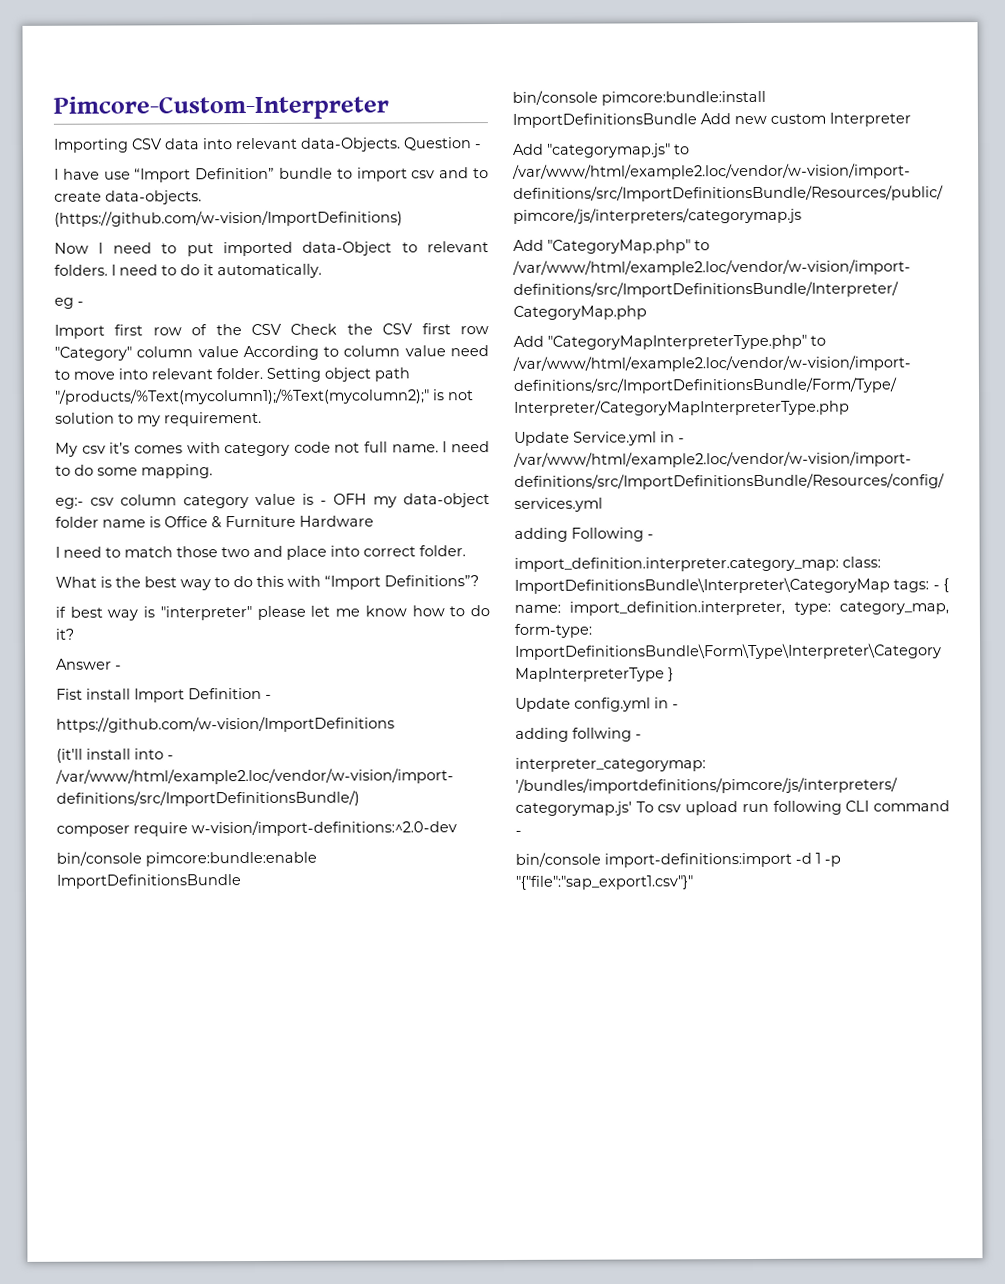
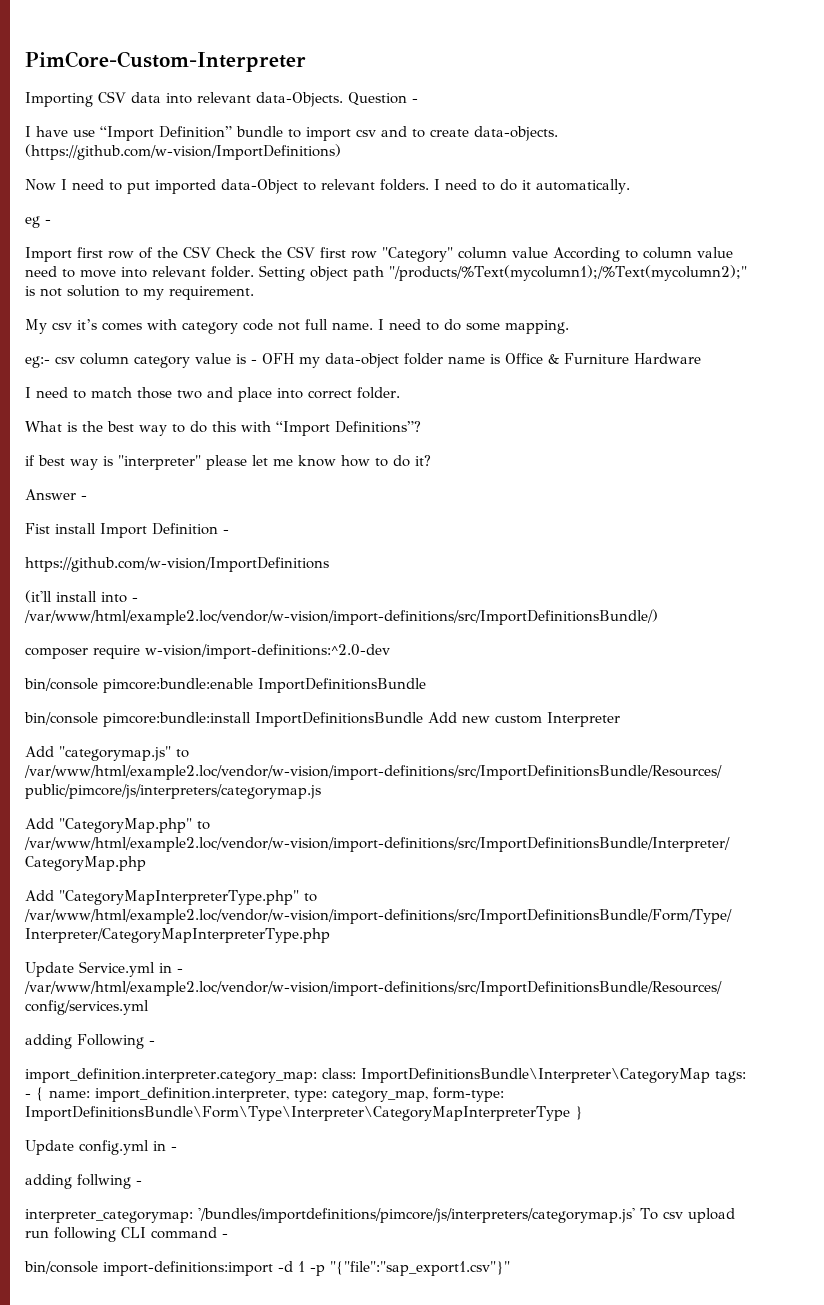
- Pimcore-Custom-Interpreter
+ PimCore-Custom-Interpreter

